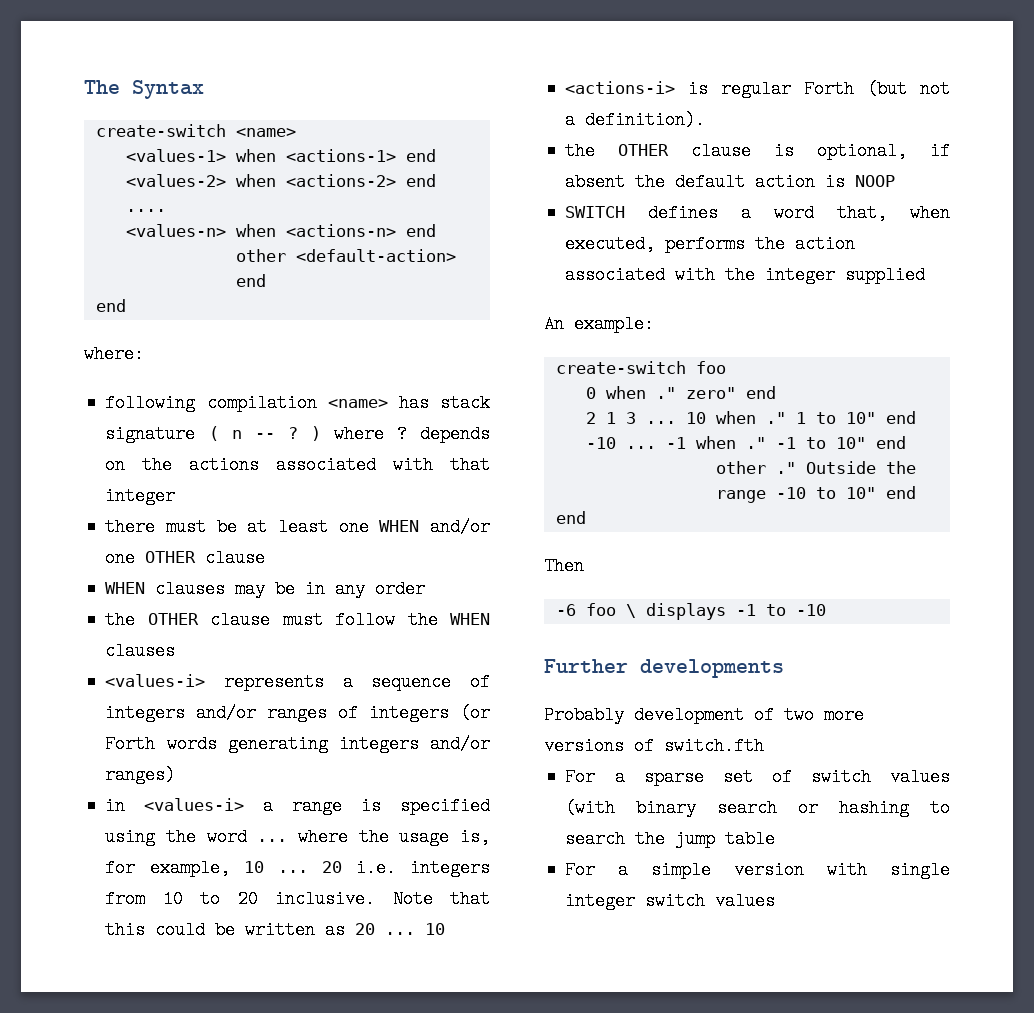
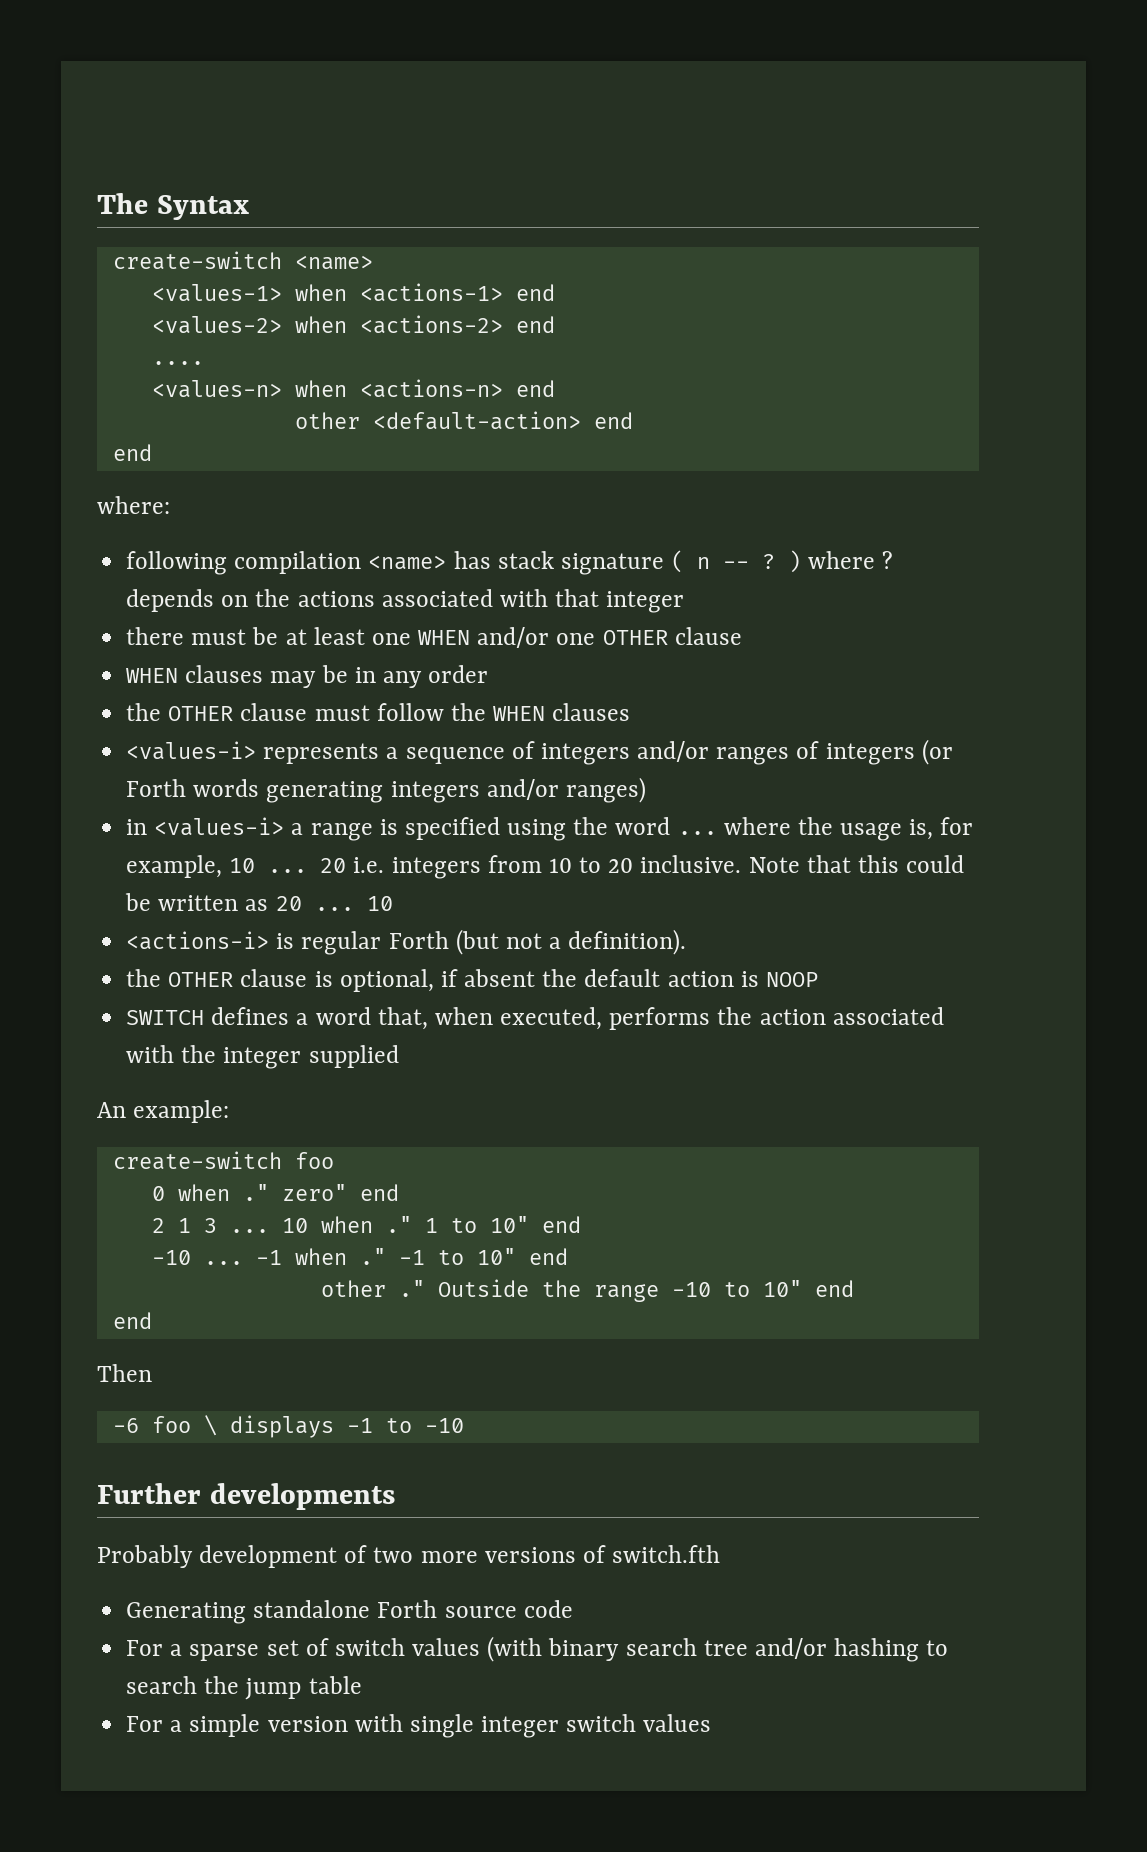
+ Generating standalone Forth source code
- For a sparse set of switch values (with binary search or hashing to search the jump table
+ For a sparse set of switch values (with binary search tree and/or hashing to search the jump table

